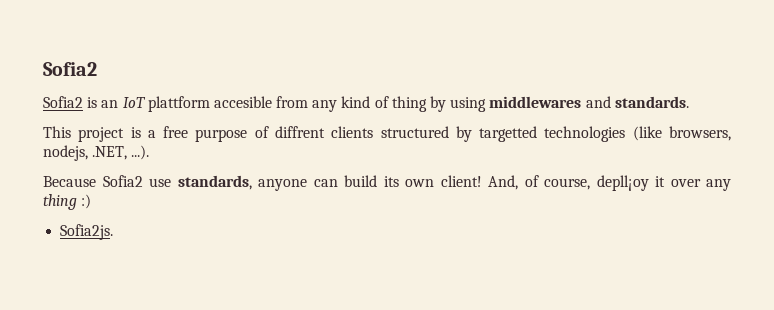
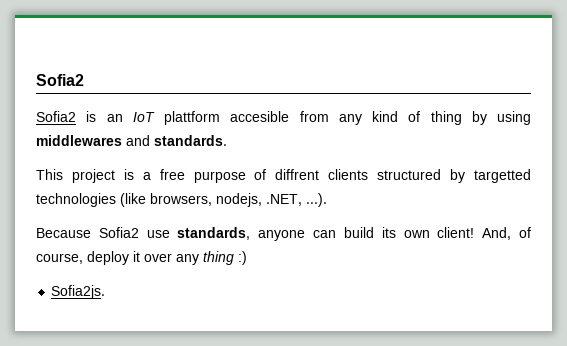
- And, of course, depll¡oy it over any thing :)
+ And, of course, deploy it over any thing :)

